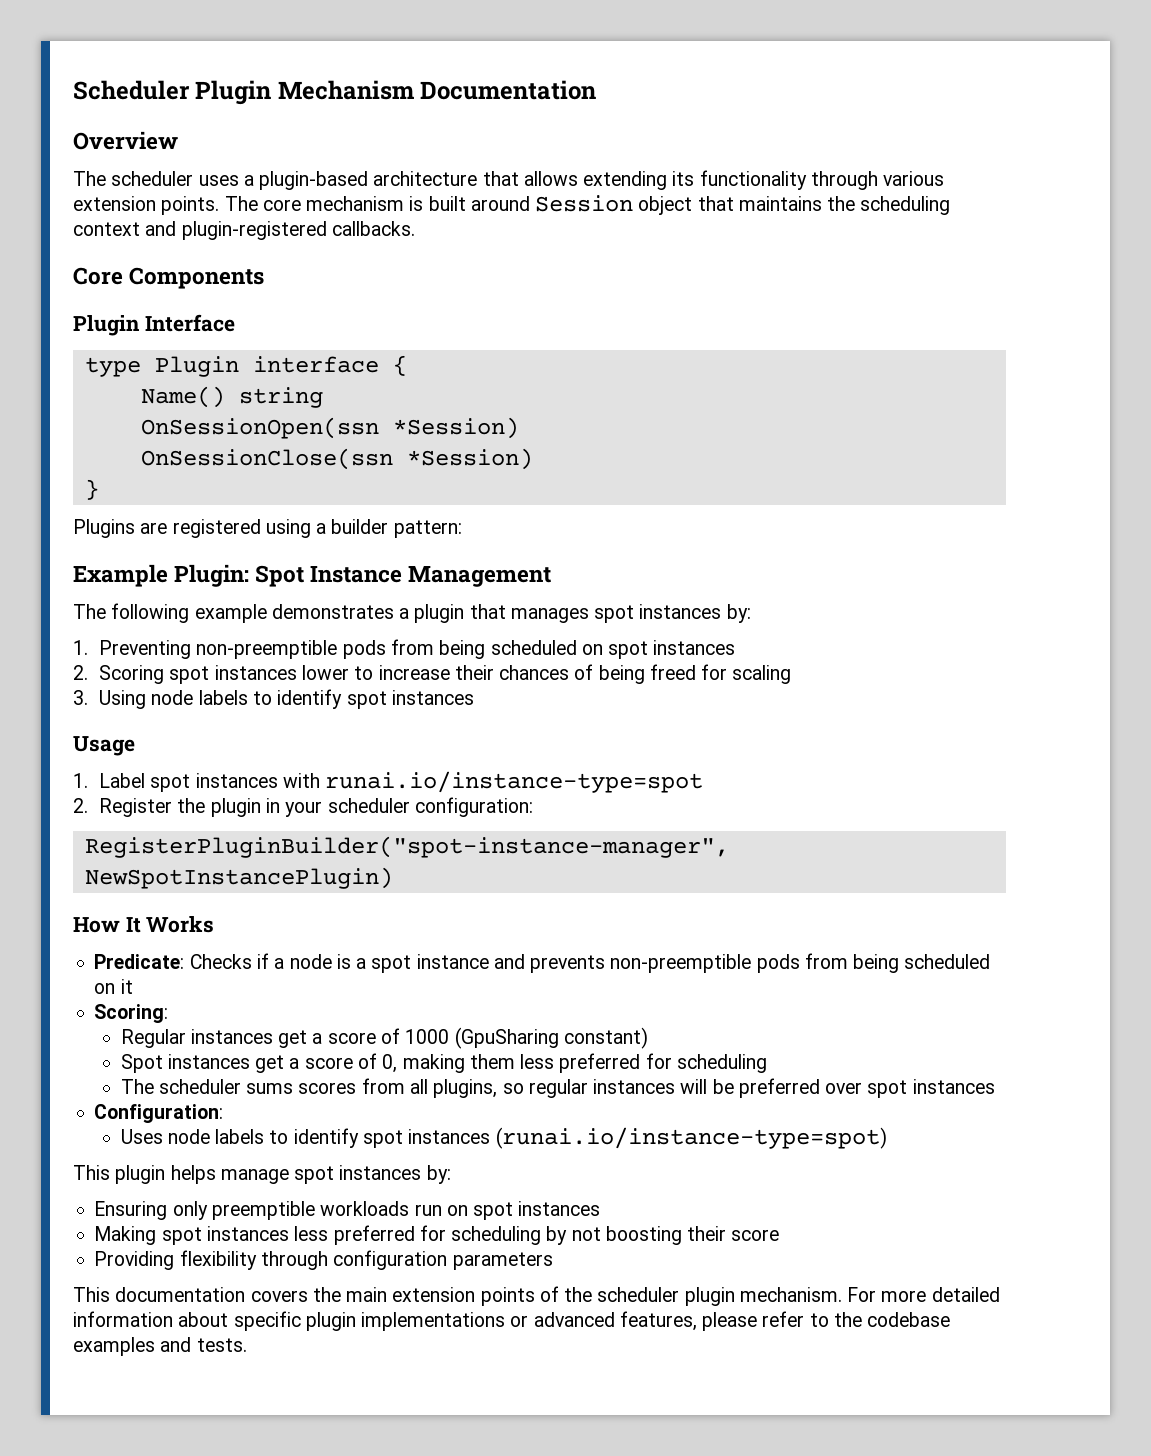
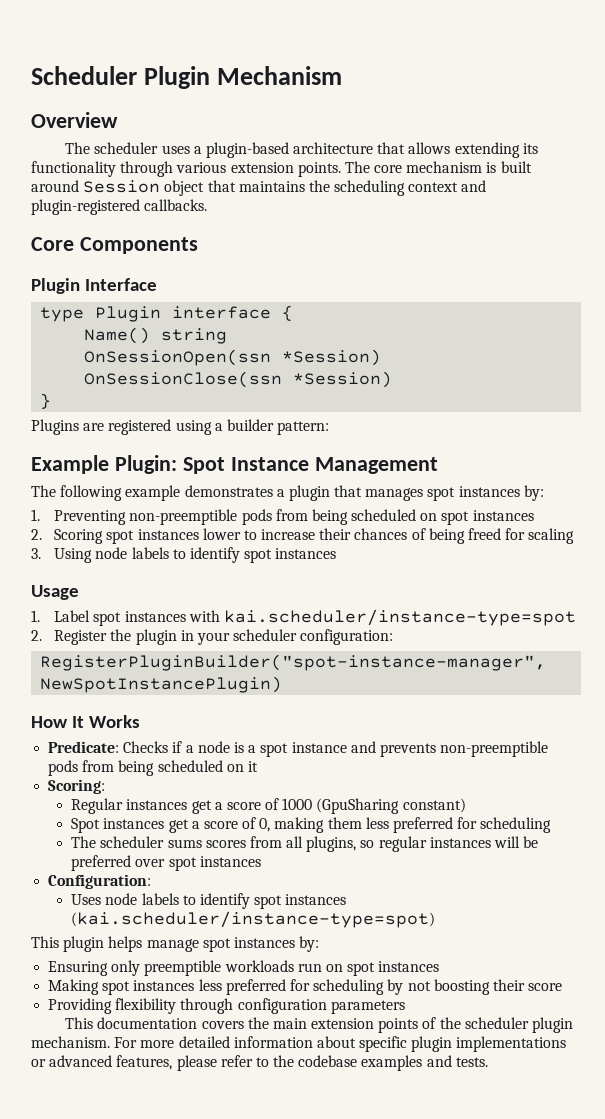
- Scheduler Plugin Mechanism Documentation
+ Scheduler Plugin Mechanism
- 1. Label spot instances with runai.io/instance-type=spot
+ 1. Label spot instances with kai.scheduler/instance-type=spot
- Uses node labels to identify spot instances (runai.io/instance-type=spot)
+ Uses node labels to identify spot instances (kai.scheduler/instance-type=spot)

